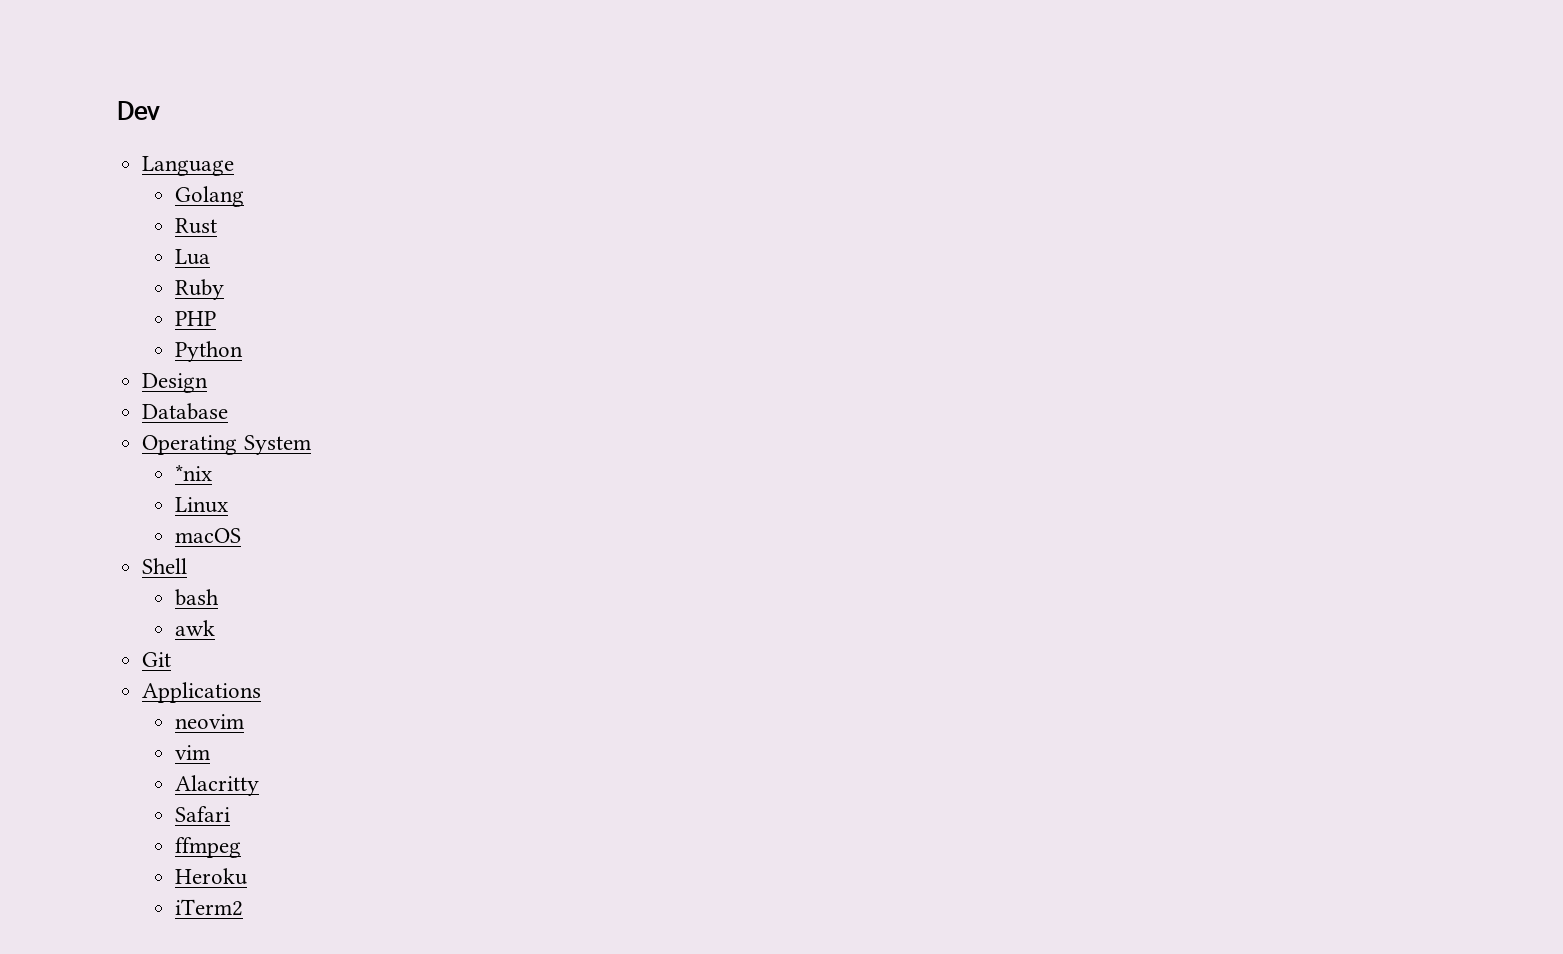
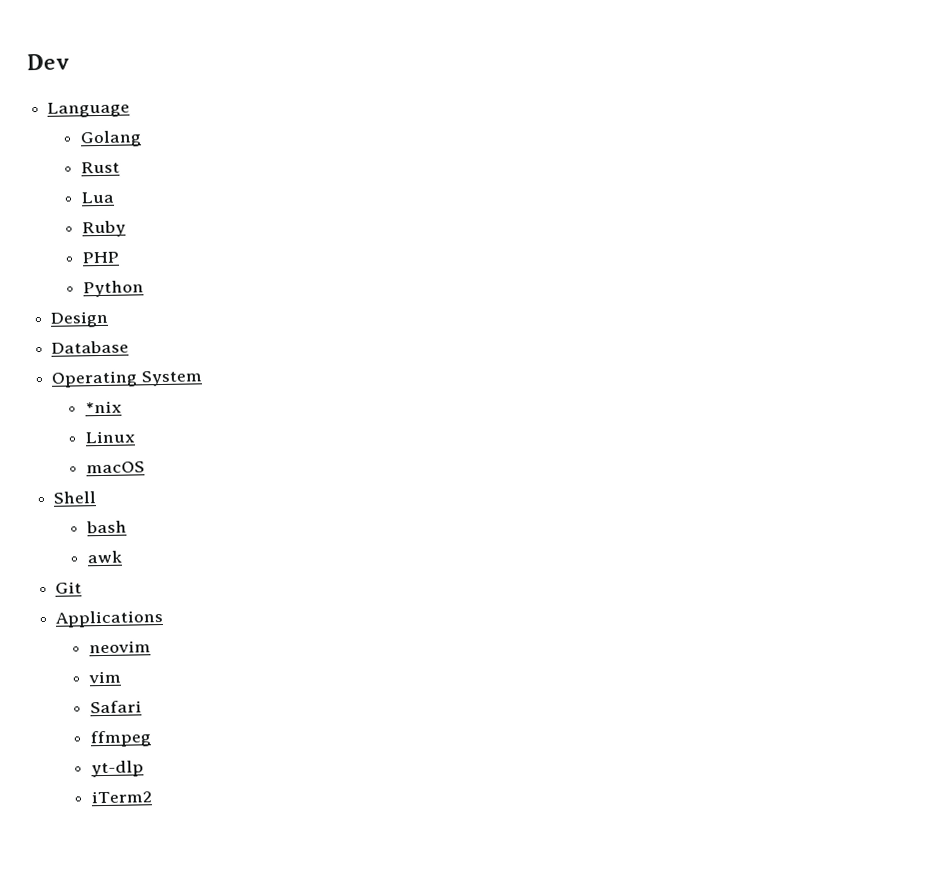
- Alacritty
- Heroku
+ yt-dlp

